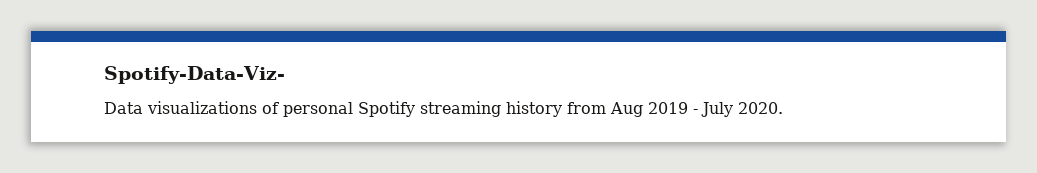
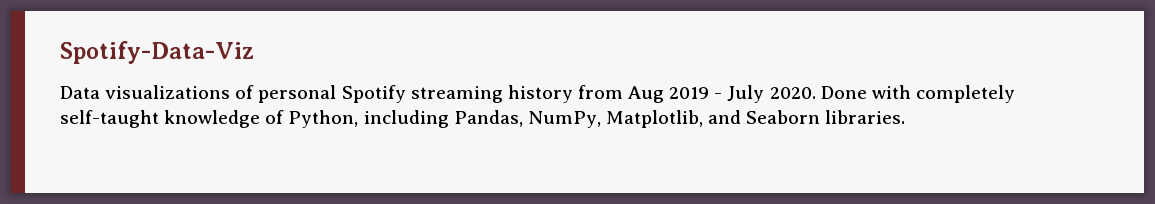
- Spotify-Data-Viz-
+ Spotify-Data-Viz
+ Done with completely self-taught knowledge of Python, including Pandas, NumPy, Matplotlib, and Seaborn libraries.

